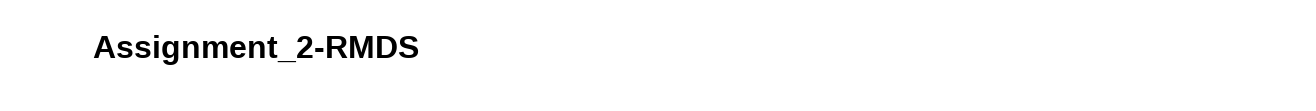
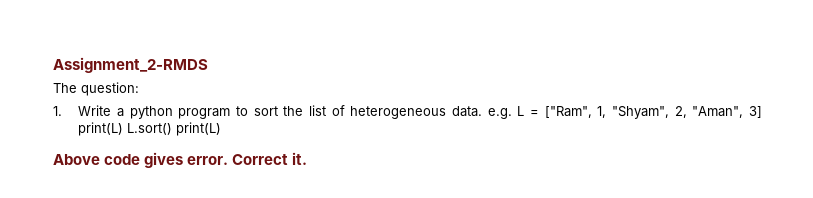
+ The question:
+ 1. Write a python program to sort the list of heterogeneous data. e.g. L = ["Ram", 1, "Shyam", 2, "Aman", 3] print(L) L.sort() print(L)
+ Above code gives error. Correct it.

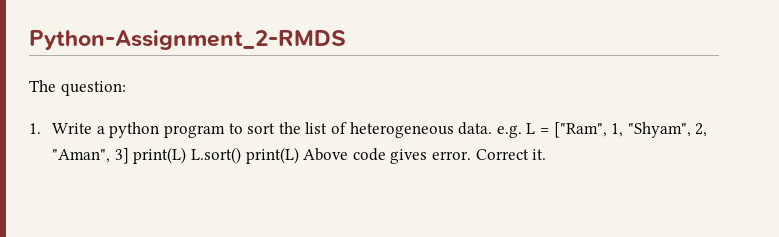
- Assignment_2-RMDS
+ Python-Assignment_2-RMDS
- 1. Write a python program to sort the list of heterogeneous data. e.g. L = ["Ram", 1, "Shyam", 2, "Aman", 3] print(L) L.sort() print(L)
- Above code gives error.
+ 1. Write a python program to sort the list of heterogeneous data. e.g. L = ["Ram", 1, "Shyam", 2, "Aman", 3] print(L) L.sort() print(L) Above code gives error.

